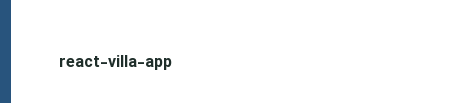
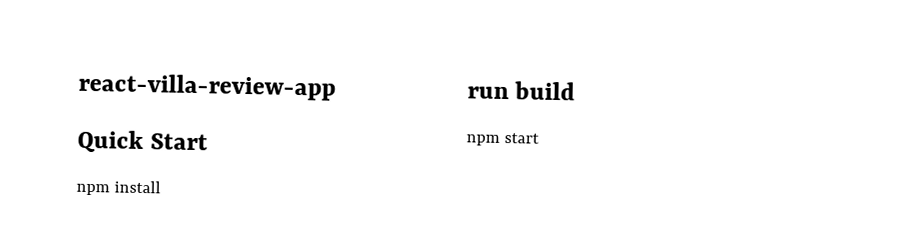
- react-villa-app
+ react-villa-review-app
+ Quick Start
+ npm install
+ run build
+ npm start

